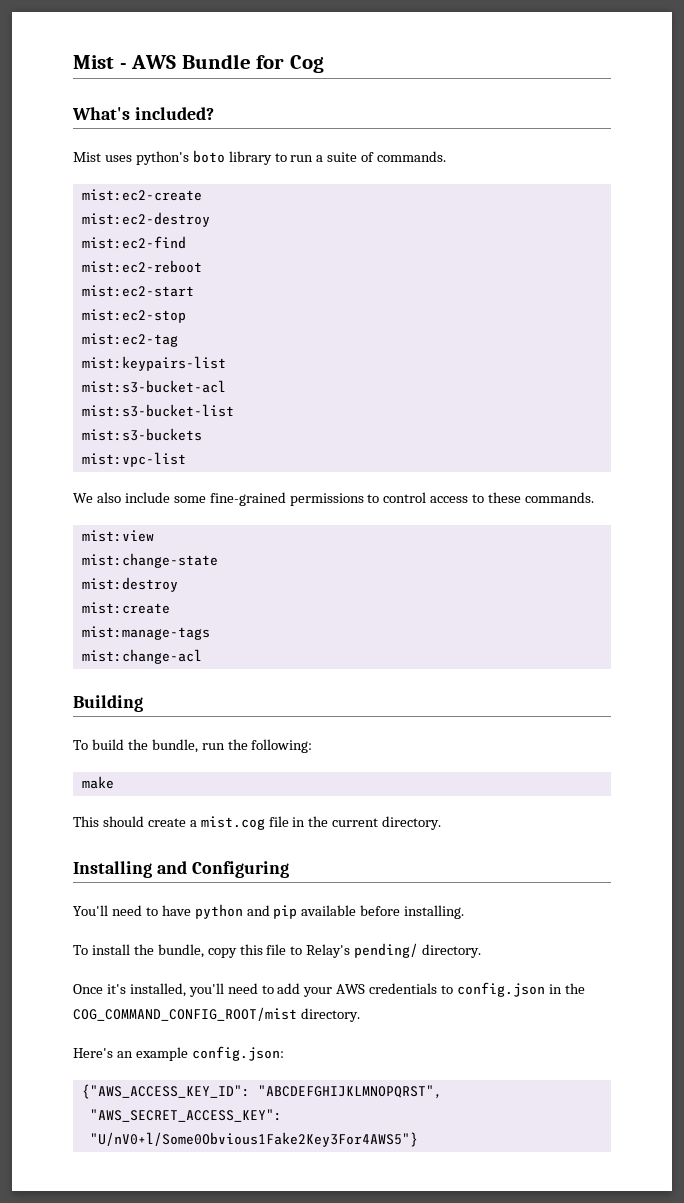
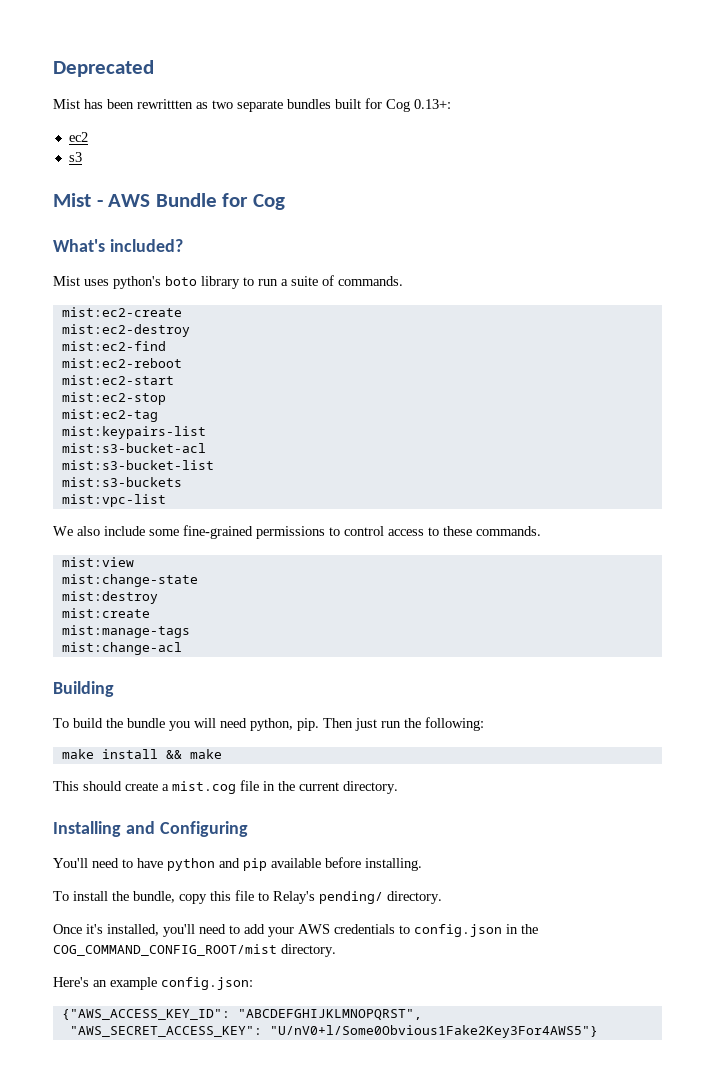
+ Deprecated
+ Mist has been rewrittten as two separate bundles built for Cog 0.13+:
+ ec2
+ s3
- To build the bundle, run the following:
+ To build the bundle you will need python, pip. Then just run the following:
- make
+ make install && make

